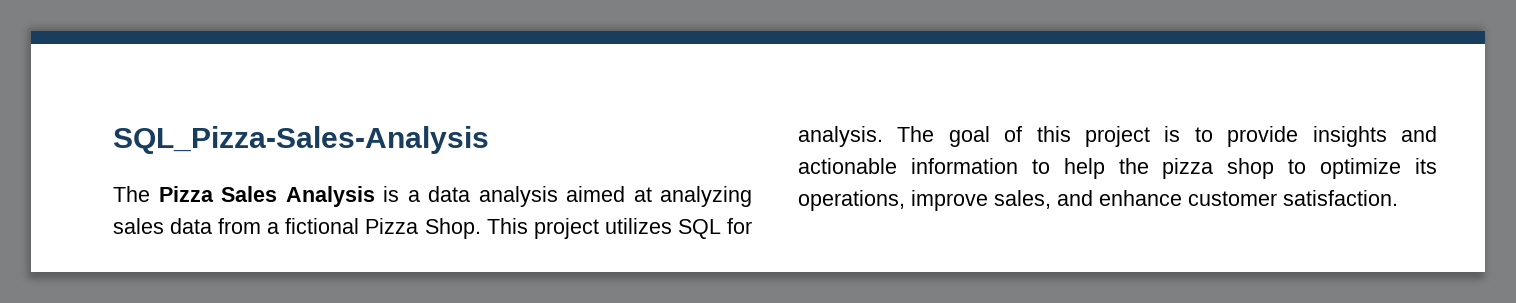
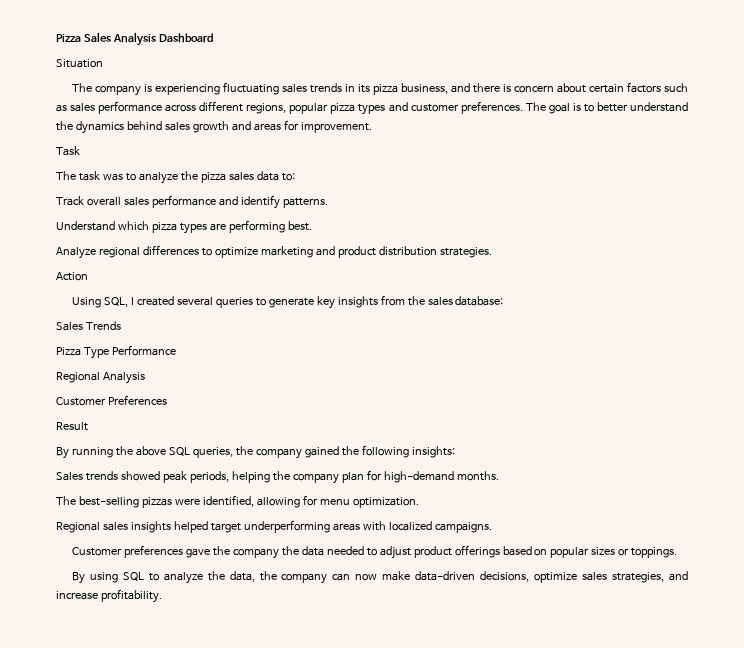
- SQL_Pizza-Sales-Analysis
- The Pizza Sales Analysis is a data analysis aimed at analyzing sales data from a fictional Pizza Shop. This project utilizes SQL for analysis. The goal of this project is to provide insights and actionable information to help the pizza shop to optimize its operations, improve sales, and enhance customer satisfaction.
+ Pizza Sales Analysis Dashboard
+ Situation
+ The company is experiencing fluctuating sales trends in its pizza business, and there is concern about certain factors such as sales performance across different regions, popular pizza types and customer preferences. The goal is to better understand the dynamics behind sales growth and areas for improvement.
+ Task
+ The task was to analyze the pizza sales data to:
+ Track overall sales performance and identify patterns.
+ Understand which pizza types are performing best.
+ Analyze regional differences to optimize marketing and product distribution strategies.
+ Action
+ Using SQL, I created several queries to generate key insights from the sales database:
+ Sales Trends
+ Pizza Type Performance
+ Regional Analysis
+ Customer Preferences
+ Result
+ By running the above SQL queries, the company gained the following insights:
+ Sales trends showed peak periods, helping the company plan for high-demand months.
+ The best-selling pizzas were identified, allowing for menu optimization.
+ Regional sales insights helped target underperforming areas with localized campaigns.
+ Customer preferences gave the company the data needed to adjust product offerings based on popular sizes or toppings.
+ By using SQL to analyze the data, the company can now make data-driven decisions, optimize sales strategies, and increase profitability.

